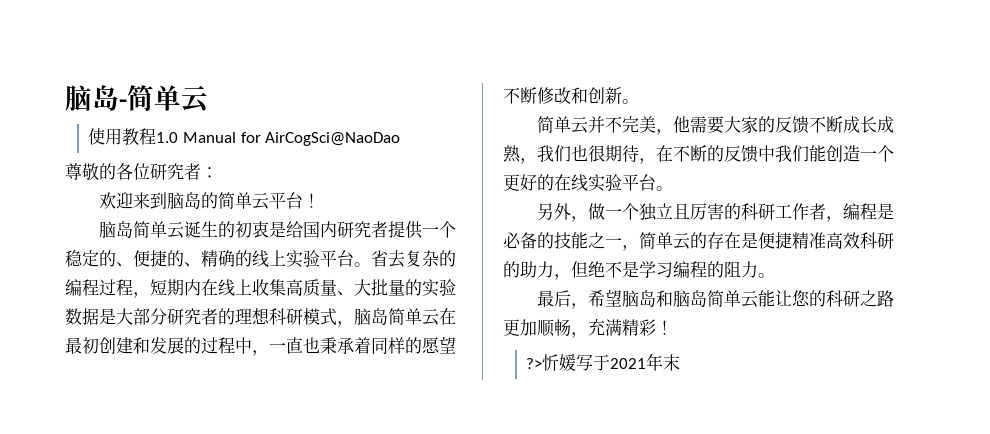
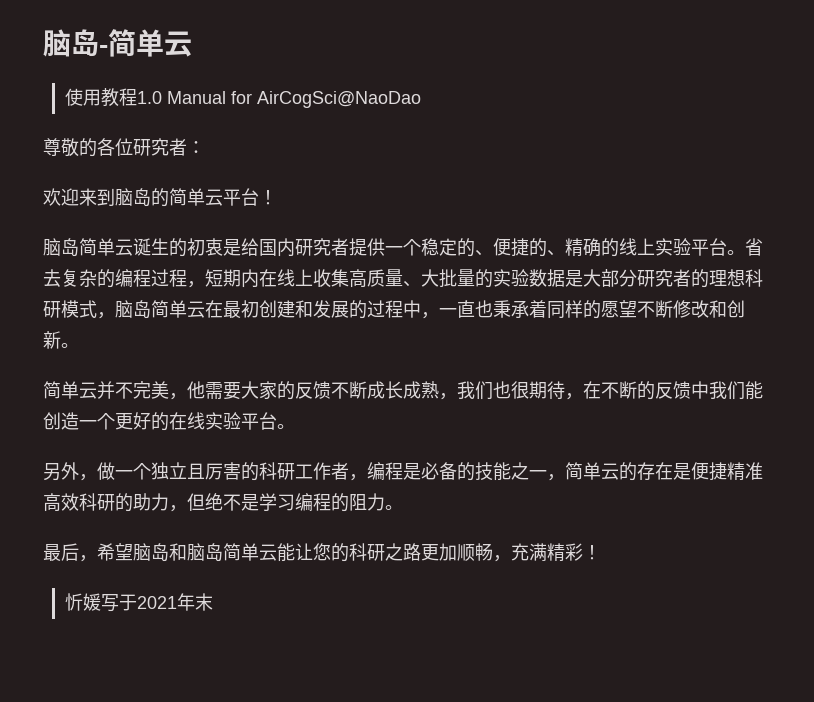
- ?>忻媛写于2021年末
+ 忻媛写于2021年末

